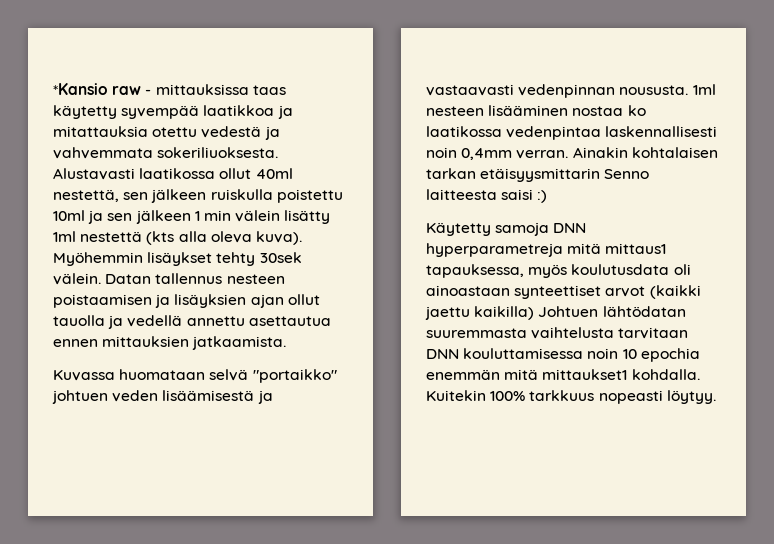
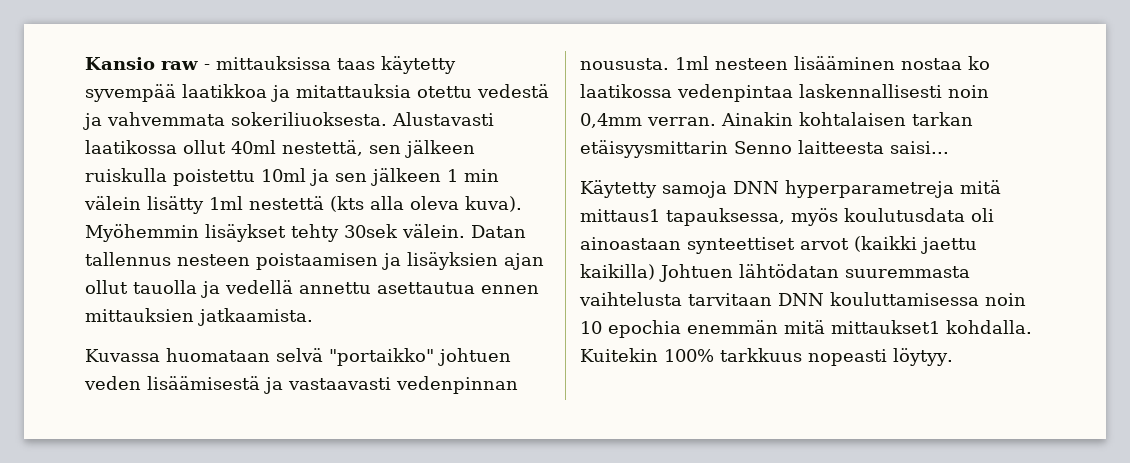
- *Kansio raw - mittauksissa taas käytetty syvempää laatikkoa ja mitattauksia otettu vedestä ja vahvemmata sokeriliuoksesta.
+ Kansio raw - mittauksissa taas käytetty syvempää laatikkoa ja mitattauksia otettu vedestä ja vahvemmata sokeriliuoksesta.
- Ainakin kohtalaisen tarkan etäisyysmittarin Senno laitteesta saisi :)
+ Ainakin kohtalaisen tarkan etäisyysmittarin Senno laitteesta saisi...

